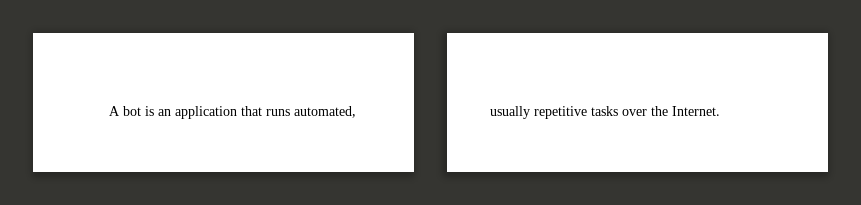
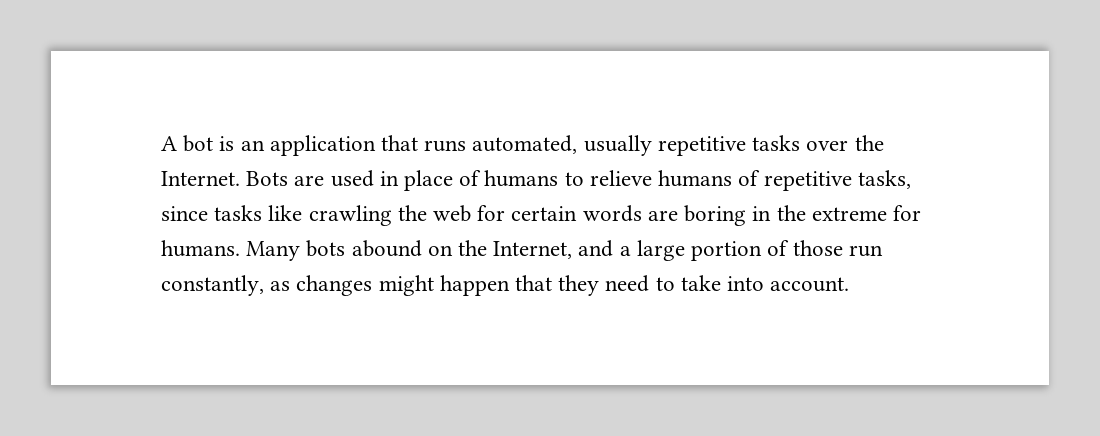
+ Bots are used in place of humans to relieve humans of repetitive tasks, since tasks like crawling the web for certain words are boring in the extreme for humans. Many bots abound on the Internet, and a large portion of those run constantly, as changes might happen that they need to take into account.

